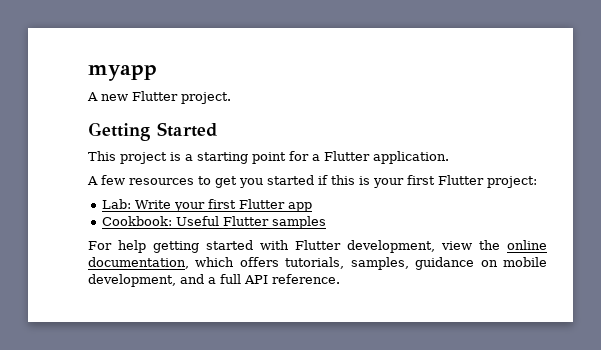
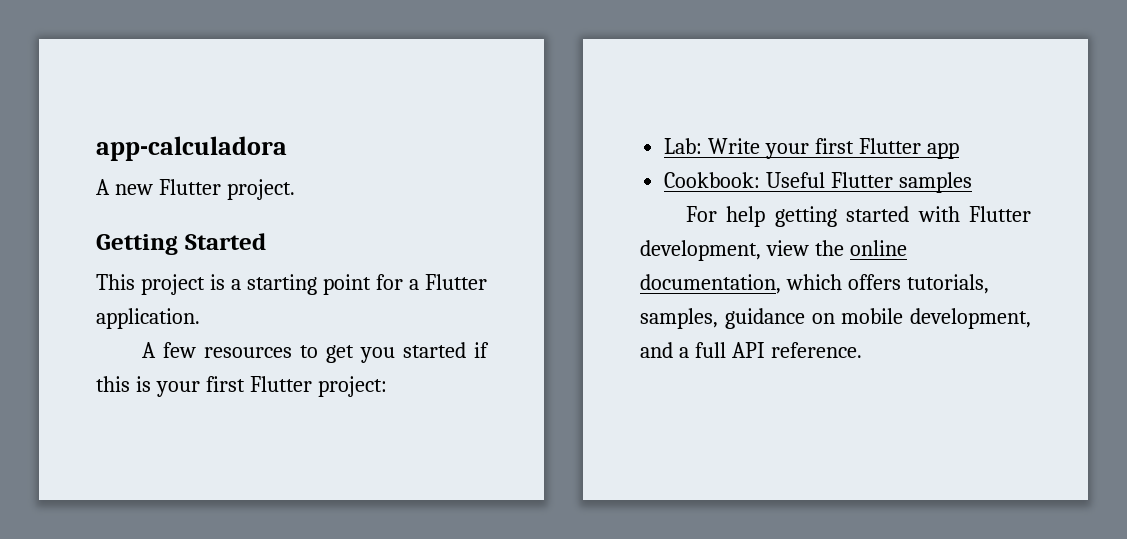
- myapp
+ app-calculadora

